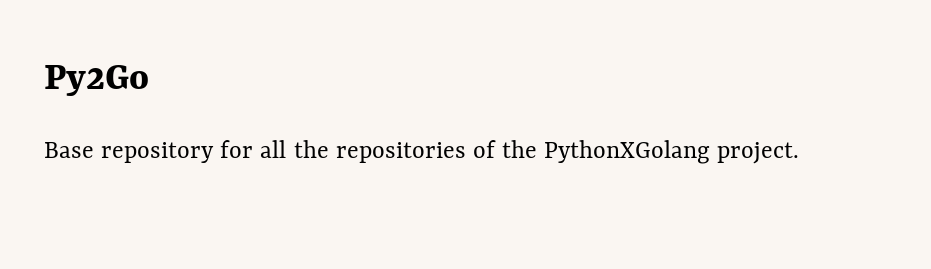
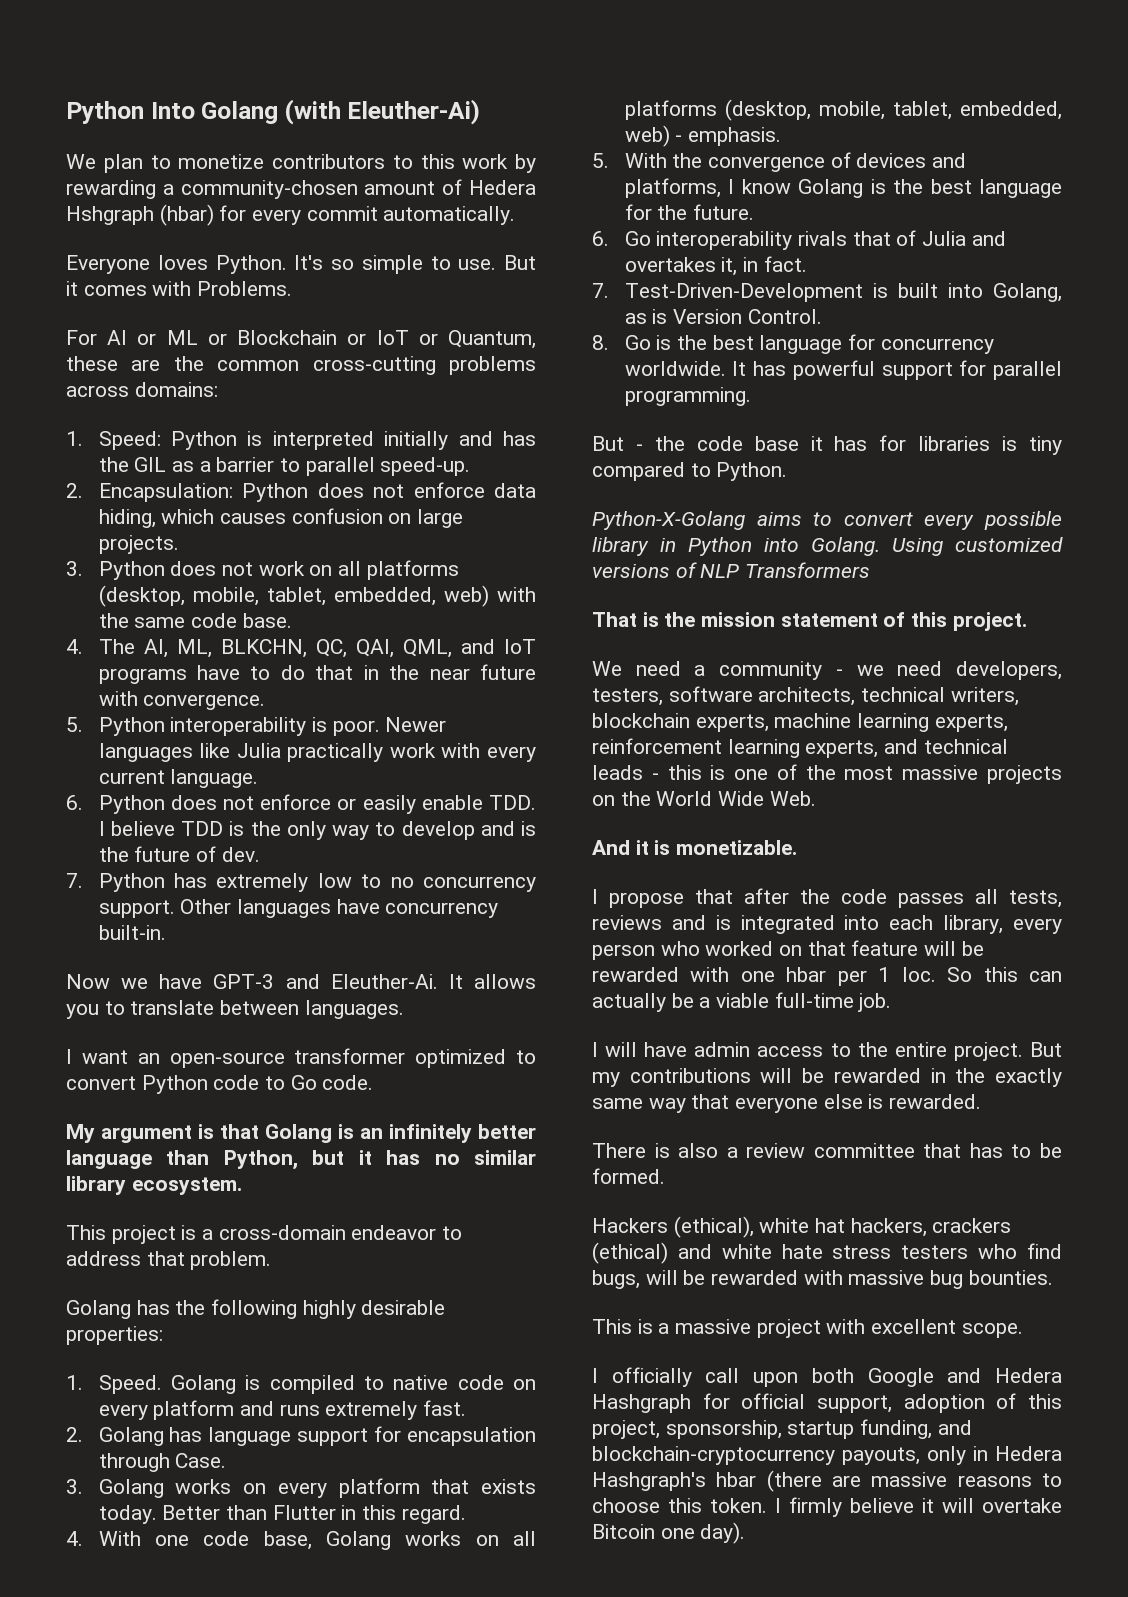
- Py2Go
- Base repository for all the repositories of the PythonXGolang project.
+ Python Into Golang (with Eleuther-Ai)
+ We plan to monetize contributors to this work by rewarding a community-chosen amount of Hedera Hshgraph (hbar) for every commit automatically.
+ Everyone loves Python. It's so simple to use. But it comes with Problems.
+ For AI or ML or Blockchain or IoT or Quantum, these are the common cross-cutting problems across domains:
+ 1. Speed: Python is interpreted initially and has the GIL as a barrier to parallel speed-up.
+ 2. Encapsulation: Python does not enforce data hiding, which causes confusion on large projects.
+ 3. Python does not work on all platforms (desktop, mobile, tablet, embedded, web) with the same code base.
+ 4. The AI, ML, BLKCHN, QC, QAI, QML, and IoT programs have to do that in the near future with convergence.
+ 5. Python interoperability is poor. Newer languages like Julia practically work with every current language.
+ 6. Python does not enforce or easily enable TDD. I believe TDD is the only way to develop and is the future of dev.
+ 7. Python has extremely low to no concurrency support. Other languages have concurrency built-in.
+ Now we have GPT-3 and Eleuther-Ai. It allows you to translate between languages.
+ I want an open-source transformer optimized to convert Python code to Go code.
+ My argument is that Golang is an infinitely better language than Python, but it has no similar library ecosystem.
+ This project is a cross-domain endeavor to address that problem.
+ Golang has the following highly desirable properties:
+ 1. Speed. Golang is compiled to native code on every platform and runs extremely fast.
+ 2. Golang has language support for encapsulation through Case.
+ 3. Golang works on every platform that exists today. Better than Flutter in this regard.
+ 4. With one code base, Golang works on all platforms (desktop, mobile, tablet, embedded, web) - emphasis.
+ 5. With the convergence of devices and platforms, I know Golang is the best language for the future.
+ 6. Go interoperability rivals that of Julia and overtakes it, in fact.
+ 7. Test-Driven-Development is built into Golang, as is Version Control.
+ 8. Go is the best language for concurrency worldwide. It has powerful support for parallel programming.
+ But - the code base it has for libraries is tiny compared to Python.
+ Python-X-Golang aims to convert every possible library in Python into Golang. Using customized versions of NLP Transformers
+ That is the mission statement of this project.
+ We need a community - we need developers, testers, software architects, technical writers, blockchain experts, machine learning experts, reinforcement learning experts, and technical leads - this is one of the most massive projects on the World Wide Web.
+ And it is monetizable.
+ I propose that after the code passes all tests, reviews and is integrated into each library, every person who worked on that feature will be rewarded with one hbar per 1 loc. So this can actually be a viable full-time job.
+ I will have admin access to the entire project. But my contributions will be rewarded in the exactly same way that everyone else is rewarded.
+ There is also a review committee that has to be formed.
+ Hackers (ethical), white hat hackers, crackers (ethical) and white hate stress testers who find bugs, will be rewarded with massive bug bounties.
+ This is a massive project with excellent scope.
+ I officially call upon both Google and Hedera Hashgraph for official support, adoption of this project, sponsorship, startup funding, and blockchain-cryptocurrency payouts, only in Hedera Hashgraph's hbar (there are massive reasons to choose this token. I firmly believe it will overtake Bitcoin one day).

